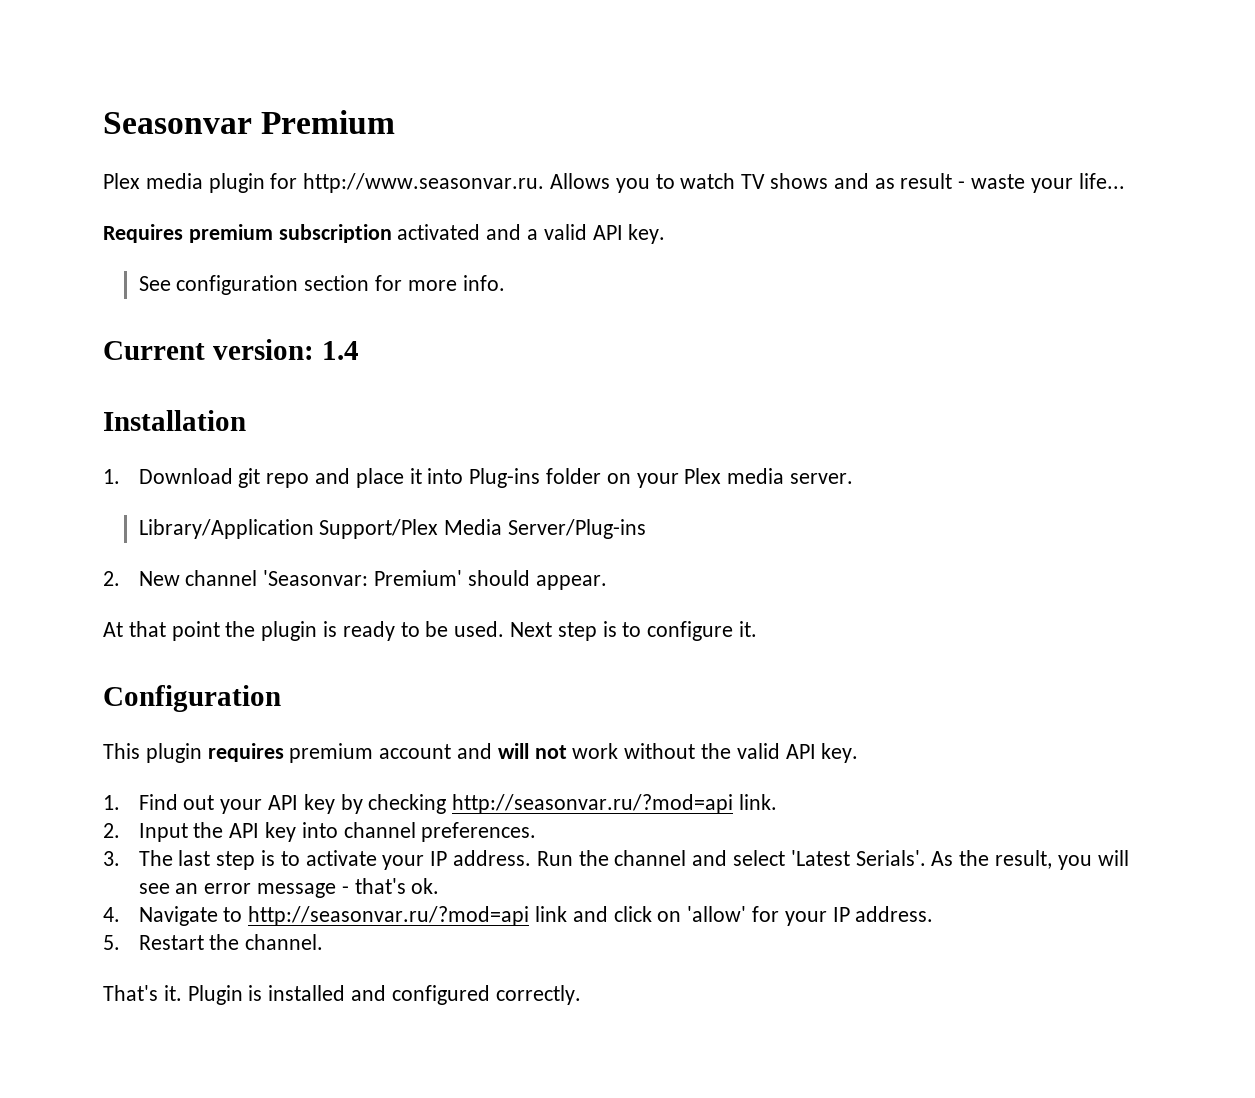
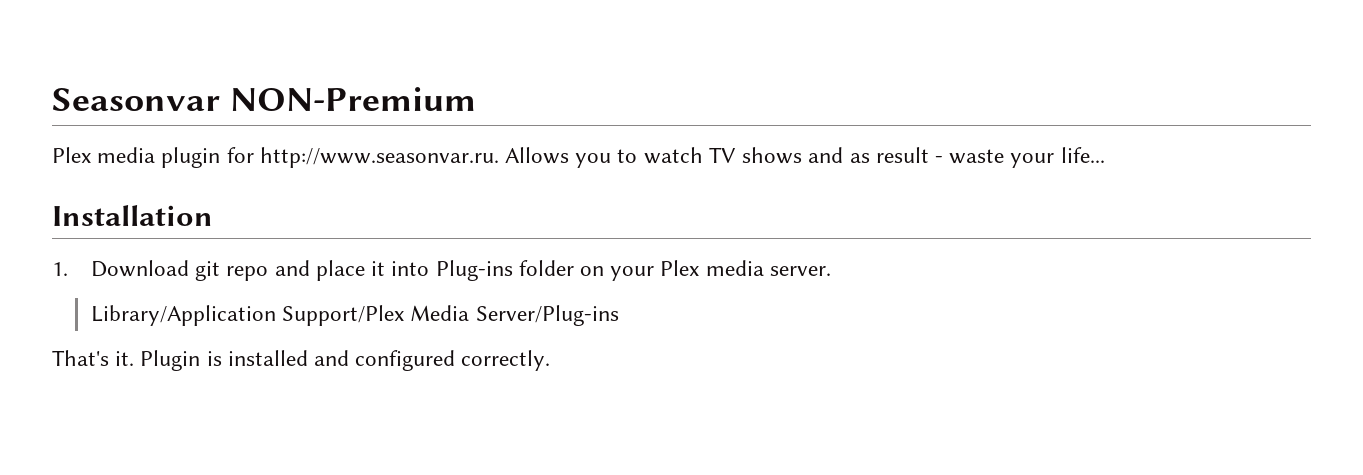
- Seasonvar Premium
+ Seasonvar NON-Premium
- Requires premium subscription activated and a valid API key.
- See configuration section for more info.
- Current version: 1.4
- 2. New channel 'Seasonvar: Premium' should appear.
- At that point the plugin is ready to be used. Next step is to configure it.
- Configuration
- This plugin requires premium account and will not work without the valid API key.
- 1. Find out your API key by checking http://seasonvar.ru/?mod=api link.
- 2. Input the API key into channel preferences.
- 3. The last step is to activate your IP address. Run the channel and select 'Latest Serials'. As the result, you will see an error message - that's ok.
- 4. Navigate to http://seasonvar.ru/?mod=api link and click on 'allow' for your IP address.
- 5. Restart the channel.

